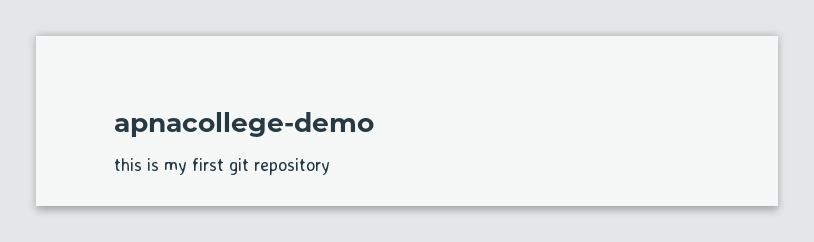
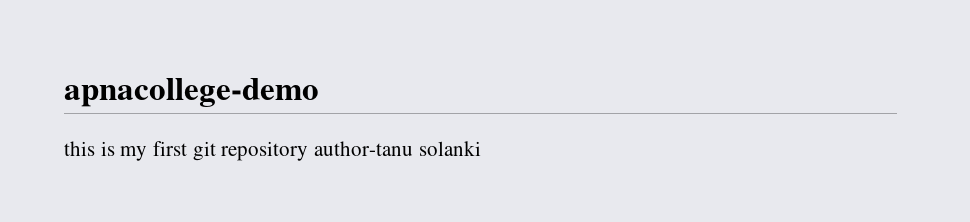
- this is my first git repository
+ this is my first git repository author-tanu solanki

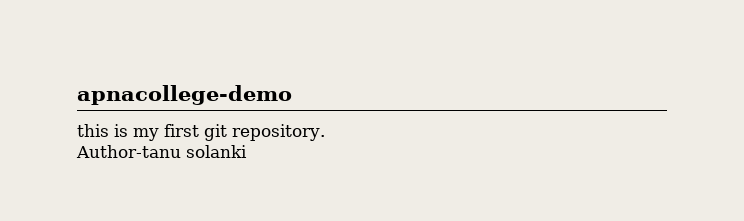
- this is my first git repository author-tanu solanki
+ this is my first git repository.
+ Author-tanu solanki

